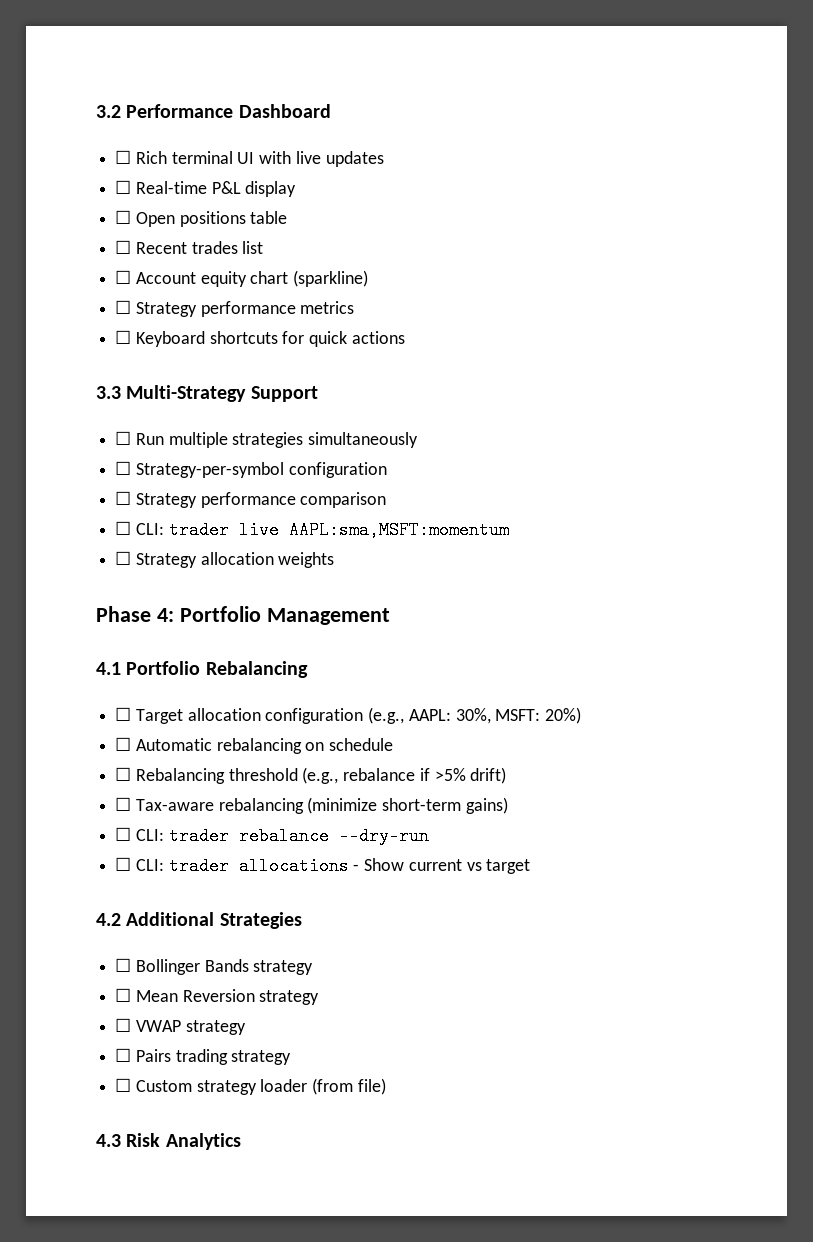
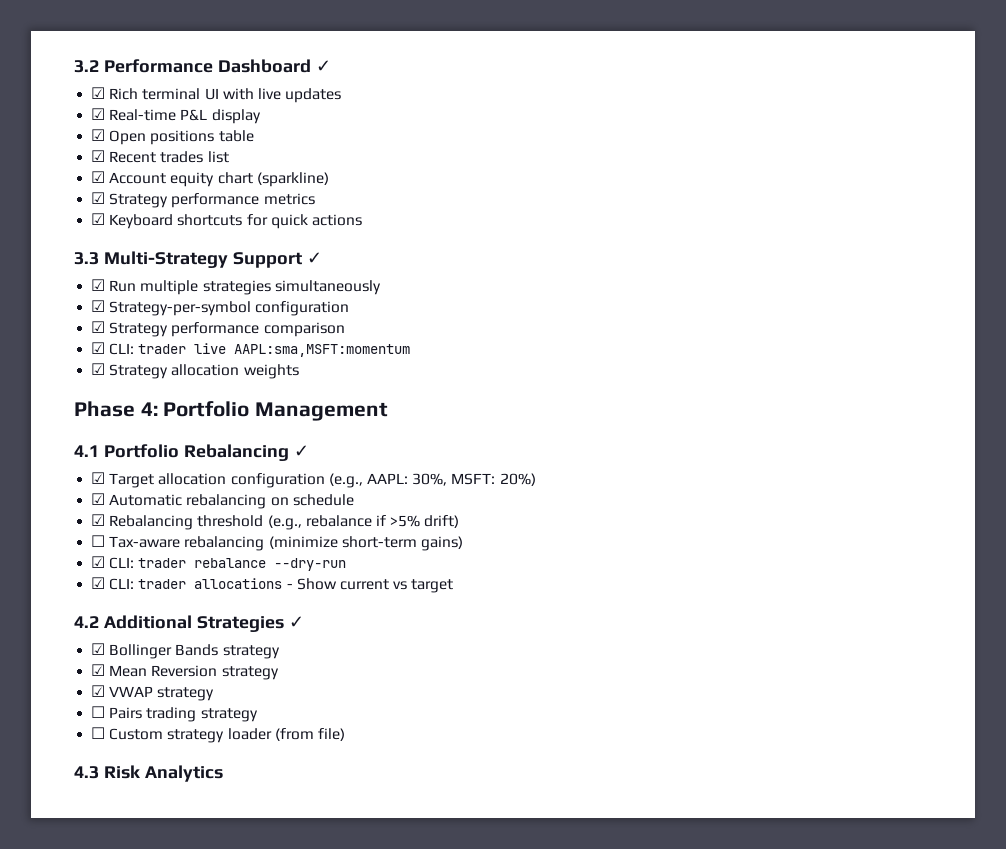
- 3.2 Performance Dashboard
- ☐ Rich terminal UI with live updates
+ 3.2 Performance Dashboard ✓
+ ☑ Rich terminal UI with live updates
- ☐ Real-time P&L display
+ ☑ Real-time P&L display
- ☐ Open positions table
+ ☑ Open positions table
- ☐ Recent trades list
+ ☑ Recent trades list
- ☐ Account equity chart (sparkline)
+ ☑ Account equity chart (sparkline)
- ☐ Strategy performance metrics
+ ☑ Strategy performance metrics
- ☐ Keyboard shortcuts for quick actions
+ ☑ Keyboard shortcuts for quick actions
- 3.3 Multi-Strategy Support
- ☐ Run multiple strategies simultaneously
+ 3.3 Multi-Strategy Support ✓
+ ☑ Run multiple strategies simultaneously
- ☐ Strategy-per-symbol configuration
+ ☑ Strategy-per-symbol configuration
- ☐ Strategy performance comparison
+ ☑ Strategy performance comparison
- ☐ CLI: trader live AAPL:sma,MSFT:momentum
+ ☑ CLI: trader live AAPL:sma,MSFT:momentum
- ☐ Strategy allocation weights
+ ☑ Strategy allocation weights
- 4.1 Portfolio Rebalancing
- ☐ Target allocation configuration (e.g., AAPL: 30%, MSFT: 20%)
+ 4.1 Portfolio Rebalancing ✓
+ ☑ Target allocation configuration (e.g., AAPL: 30%, MSFT: 20%)
- ☐ Automatic rebalancing on schedule
+ ☑ Automatic rebalancing on schedule
- ☐ Rebalancing threshold (e.g., rebalance if >5% drift)
+ ☑ Rebalancing threshold (e.g., rebalance if >5% drift)
- ☐ CLI: trader rebalance --dry-run
+ ☑ CLI: trader rebalance --dry-run
- ☐ CLI: trader allocations - Show current vs target
+ ☑ CLI: trader allocations - Show current vs target
- 4.2 Additional Strategies
- ☐ Bollinger Bands strategy
+ 4.2 Additional Strategies ✓
+ ☑ Bollinger Bands strategy
- ☐ Mean Reversion strategy
+ ☑ Mean Reversion strategy
- ☐ VWAP strategy
+ ☑ VWAP strategy

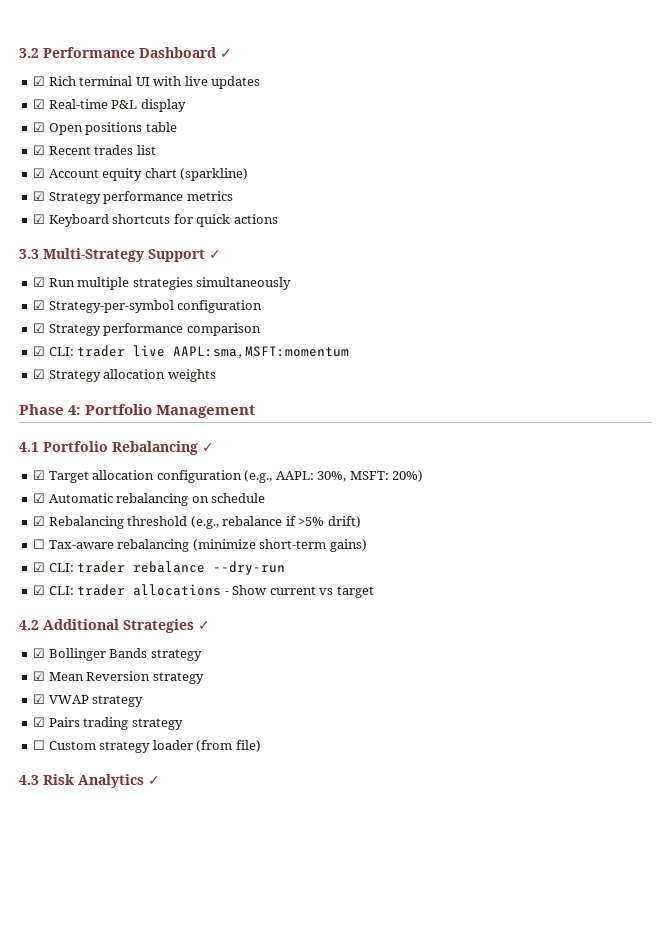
- ☐ Pairs trading strategy
+ ☑ Pairs trading strategy
- 4.3 Risk Analytics
+ 4.3 Risk Analytics ✓

